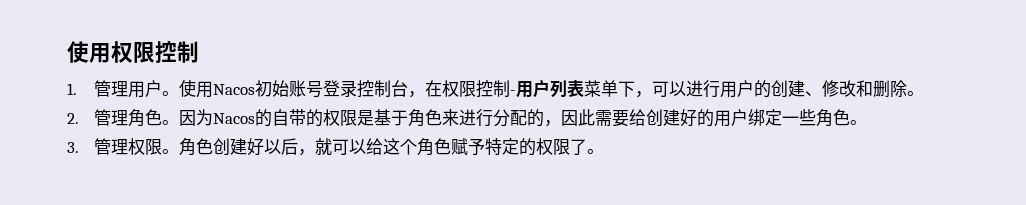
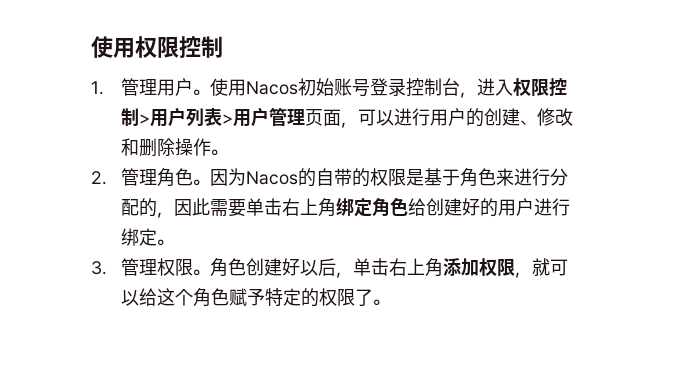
- 使用Nacos初始账号登录控制台，在权限控制-用户列表菜单下，可以进行用户的创建、修改和删除。
+ 使用Nacos初始账号登录控制台，进入权限控制>用户列表>用户管理页面，可以进行用户的创建、修改和删除操作。
- 因为Nacos的自带的权限是基于角色来进行分配的，因此需要给创建好的用户绑定一些角色。
+ 因为Nacos的自带的权限是基于角色来进行分配的，因此需要单击右上角绑定角色给创建好的用户进行绑定。
- 角色创建好以后，就可以给这个角色赋予特定的权限了。
+ 角色创建好以后，单击右上角添加权限，就可以给这个角色赋予特定的权限了。

